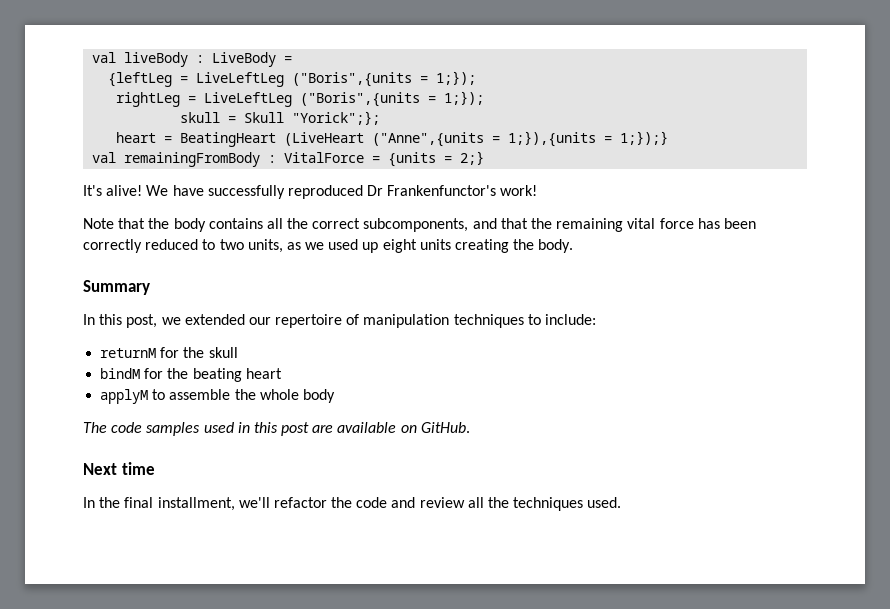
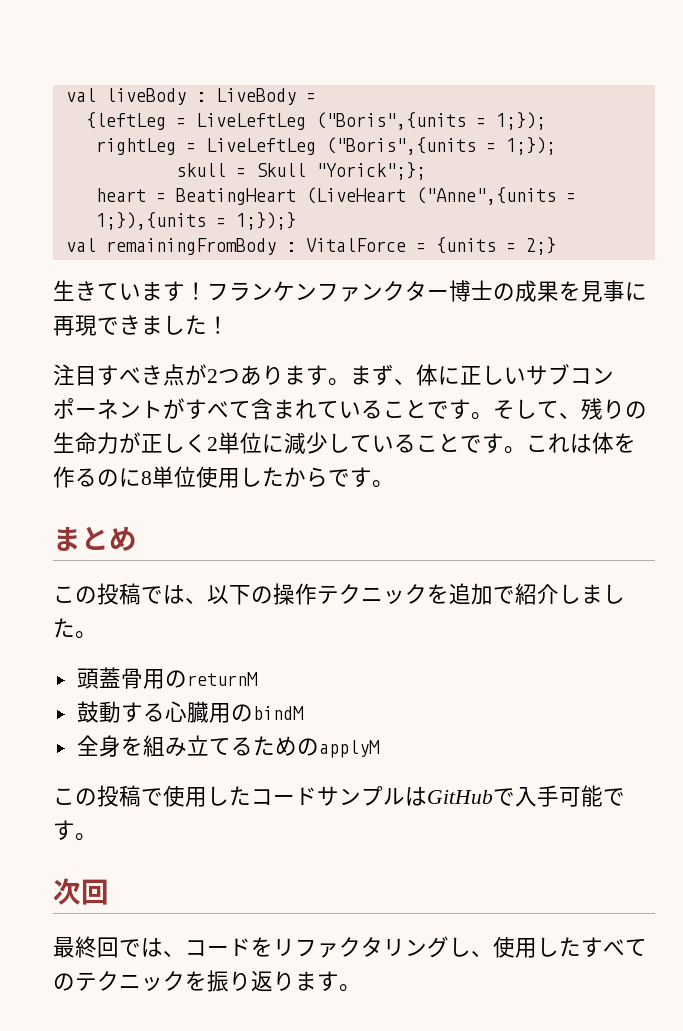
- It's alive! We have successfully reproduced Dr Frankenfunctor's work!
- Note that the body contains all the correct subcomponents, and that the remaining vital force has been correctly reduced to two units, as we used up eight units creating the body.
- Summary
- In this post, we extended our repertoire of manipulation techniques to include:
- returnM for the skull
- bindM for the beating heart
- applyM to assemble the whole body
- The code samples used in this post are available on GitHub.
- Next time
- In the final installment, we'll refactor the code and review all the techniques used.
+ 生きています！フランケンファンクター博士の成果を見事に再現できました！
+ 注目すべき点が2つあります。まず、体に正しいサブコンポーネントがすべて含まれていることです。そして、残りの生命力が正しく2単位に減少していることです。これは体を作るのに8単位使用したからです。
+ まとめ
+ この投稿では、以下の操作テクニックを追加で紹介しました。
+ 頭蓋骨用のreturnM
+ 鼓動する心臓用のbindM
+ 全身を組み立てるためのapplyM
+ この投稿で使用したコードサンプルはGitHubで入手可能です。
+ 次回
+ 最終回では、コードをリファクタリングし、使用したすべてのテクニックを振り返ります。

